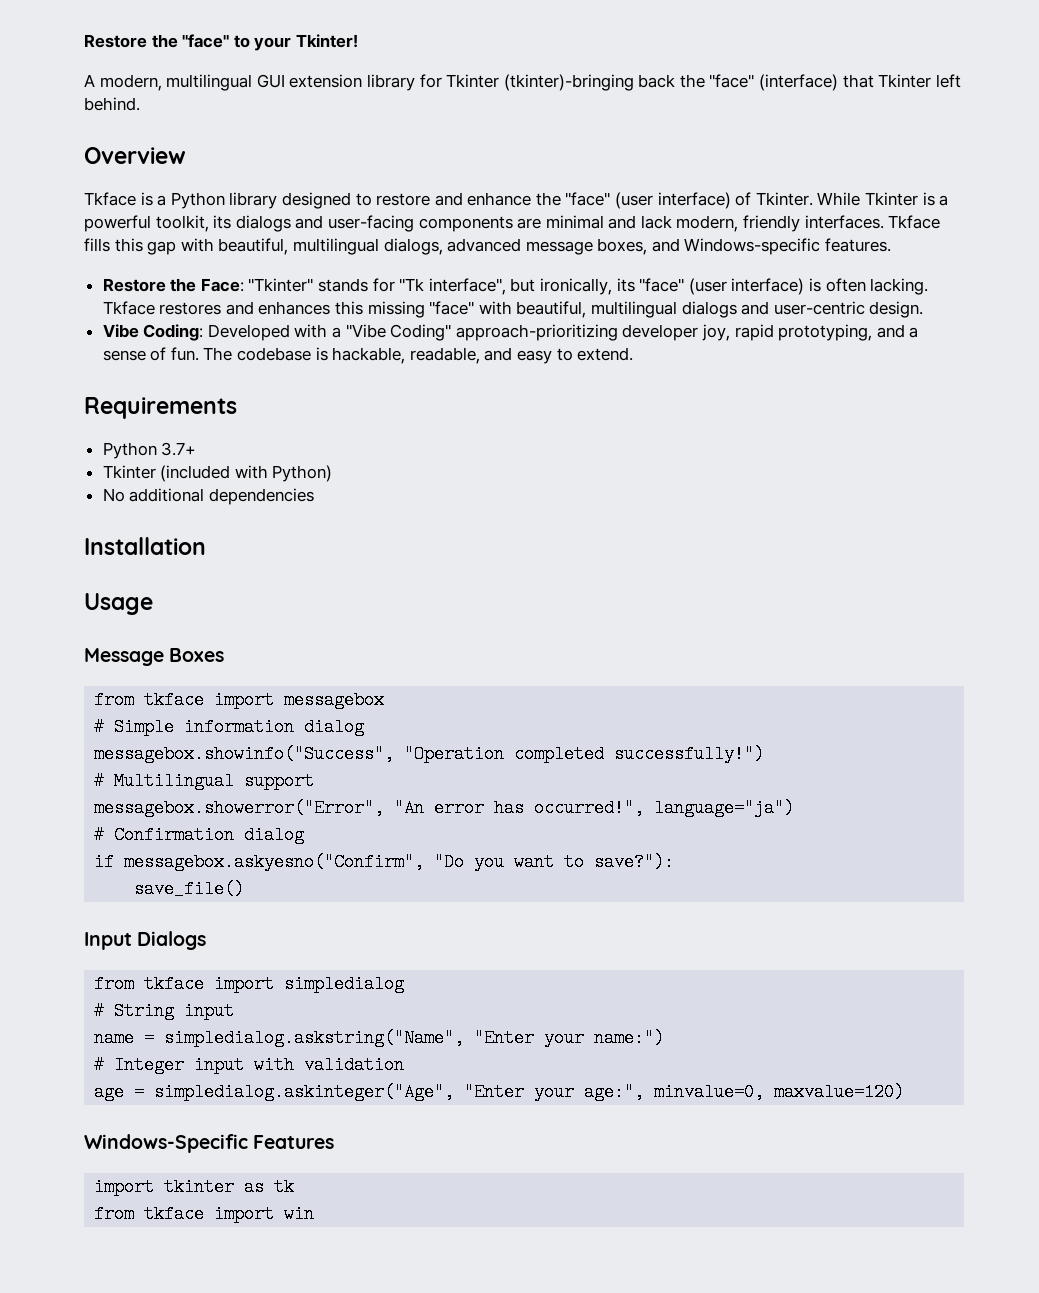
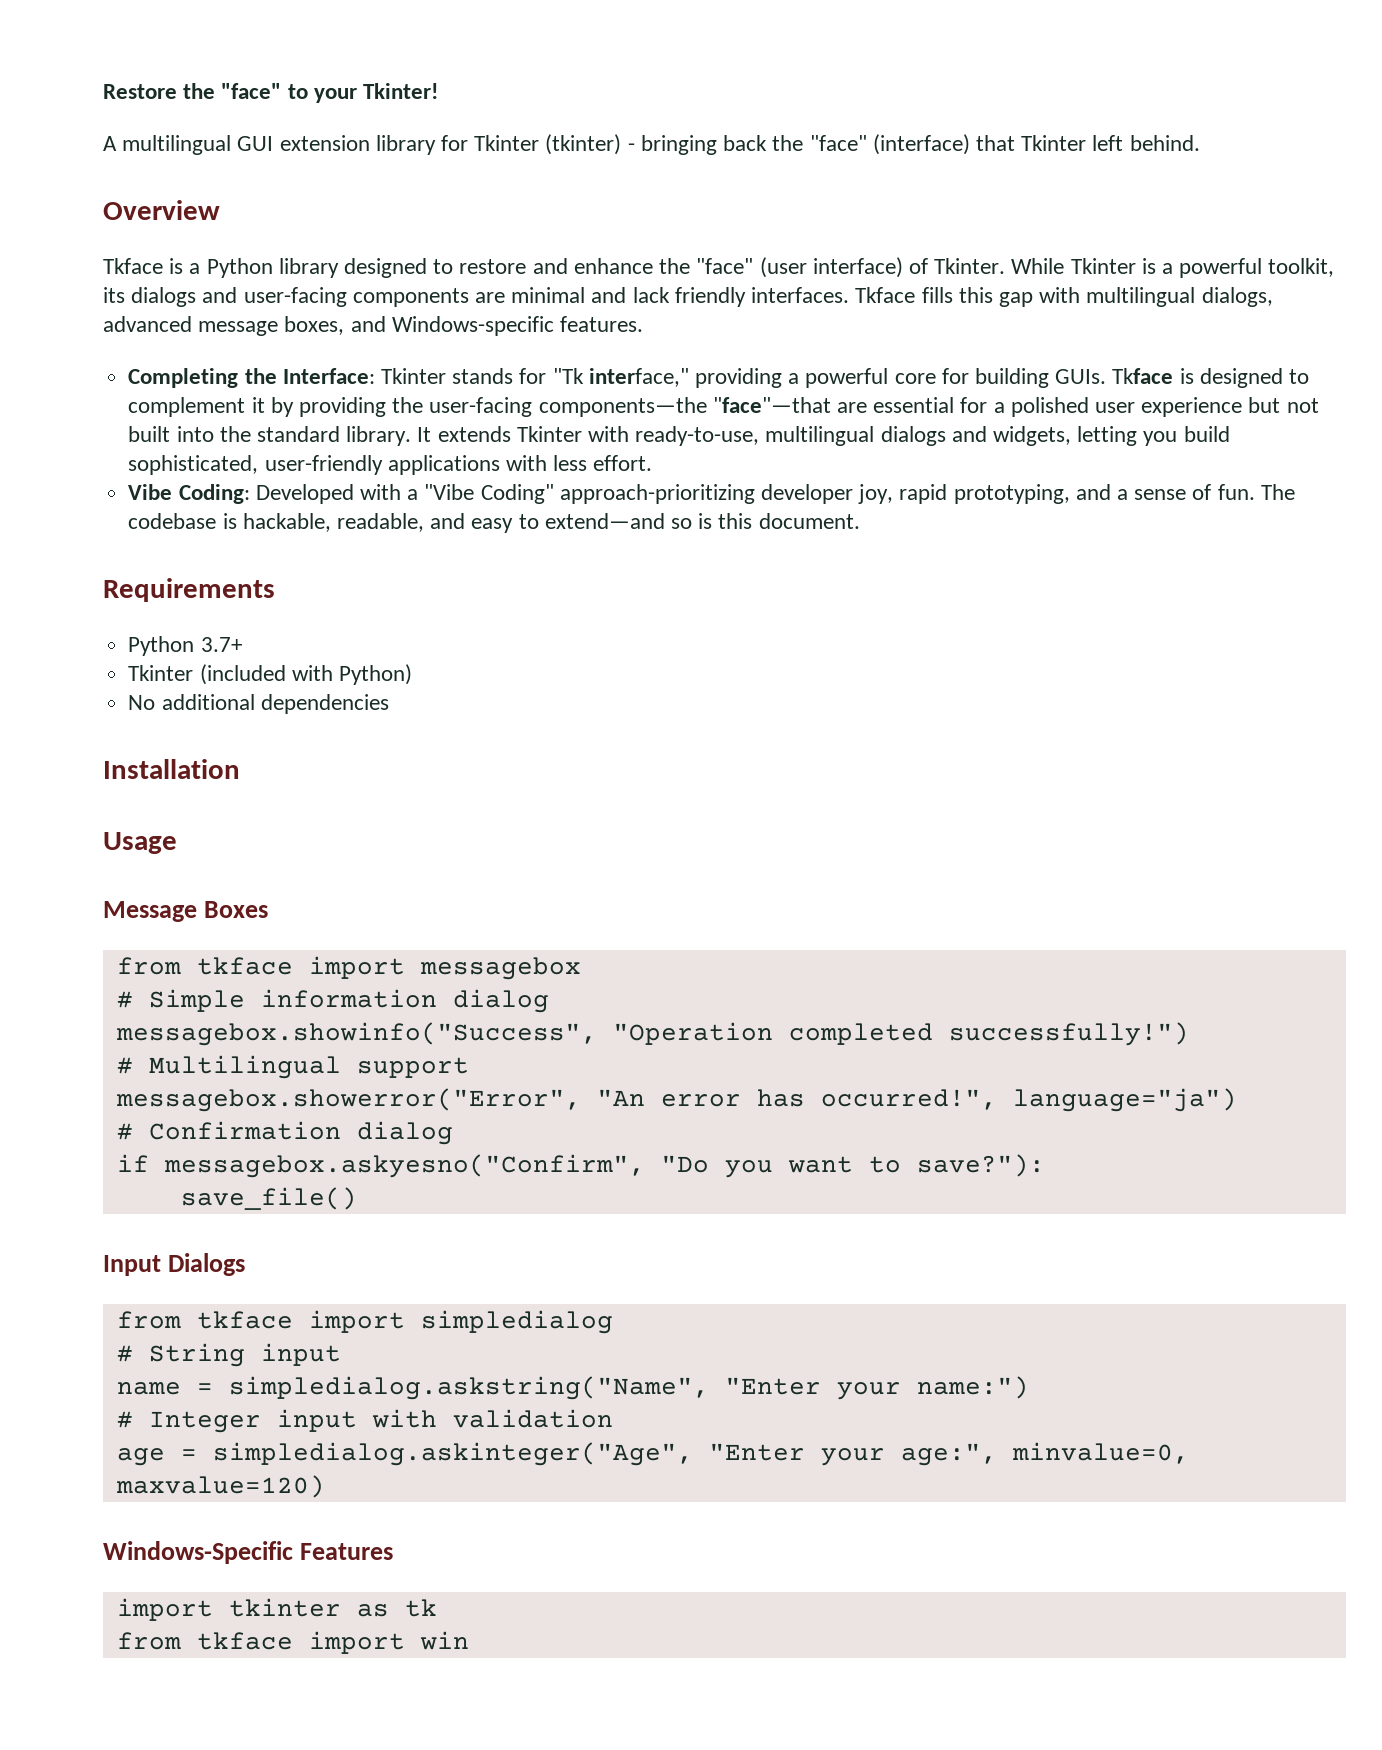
- A modern, multilingual GUI extension library for Tkinter (tkinter)-bringing back the "face" (interface) that Tkinter left behind.
+ A multilingual GUI extension library for Tkinter (tkinter) - bringing back the "face" (interface) that Tkinter left behind.
- While Tkinter is a powerful toolkit, its dialogs and user-facing components are minimal and lack modern, friendly interfaces.
+ While Tkinter is a powerful toolkit, its dialogs and user-facing components are minimal and lack friendly interfaces.
- Tkface fills this gap with beautiful, multilingual dialogs, advanced message boxes, and Windows-specific features.
+ Tkface fills this gap with multilingual dialogs, advanced message boxes, and Windows-specific features.
- Restore the Face: "Tkinter" stands for "Tk interface", but ironically, its "face" (user interface) is often lacking. Tkface restores and enhances this missing "face" with beautiful, multilingual dialogs and user-centric design.
+ Completing the Interface: Tkinter stands for "Tk interface," providing a powerful core for building GUIs. Tkface is designed to complement it by providing the user-facing components—the "face"—that are essential for a polished user experience but not built into the standard library. It extends Tkinter with ready-to-use, multilingual dialogs and widgets, letting you build sophisticated, user-friendly applications with less effort.
- The codebase is hackable, readable, and easy to extend.
+ The codebase is hackable, readable, and easy to extend—and so is this document.

